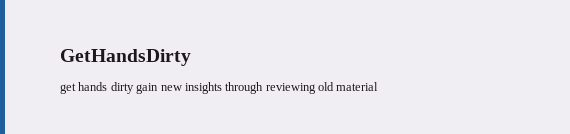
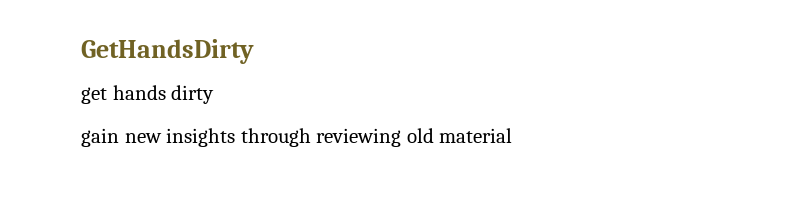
- get hands dirty gain new insights through reviewing old material
+ get hands dirty
+ gain new insights through reviewing old material

